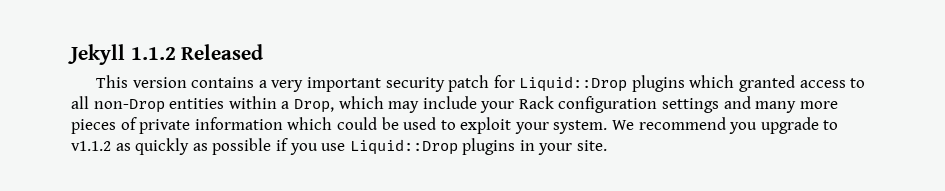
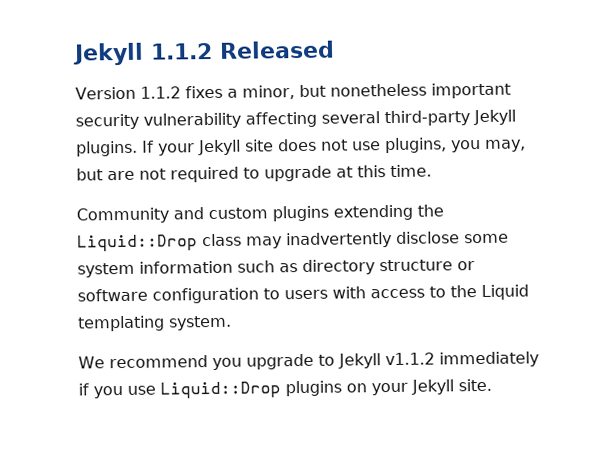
- This version contains a very important security patch for Liquid::Drop plugins which granted access to all non-Drop entities within a Drop, which may include your Rack configuration settings and many more pieces of private information which could be used to exploit your system. We recommend you upgrade to v1.1.2 as quickly as possible if you use Liquid::Drop plugins in your site.
+ Version 1.1.2 fixes a minor, but nonetheless important security vulnerability affecting several third-party Jekyll plugins. If your Jekyll site does not use plugins, you may, but are not required to upgrade at this time.
+ Community and custom plugins extending the Liquid::Drop class may inadvertently disclose some system information such as directory structure or software configuration to users with access to the Liquid templating system.
+ We recommend you upgrade to Jekyll v1.1.2 immediately if you use Liquid::Drop plugins on your Jekyll site.

